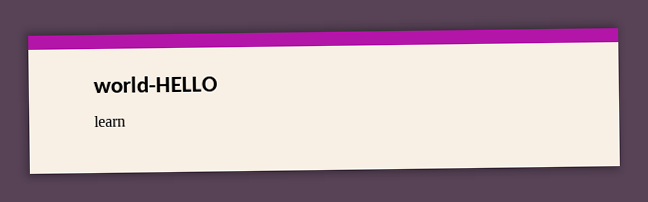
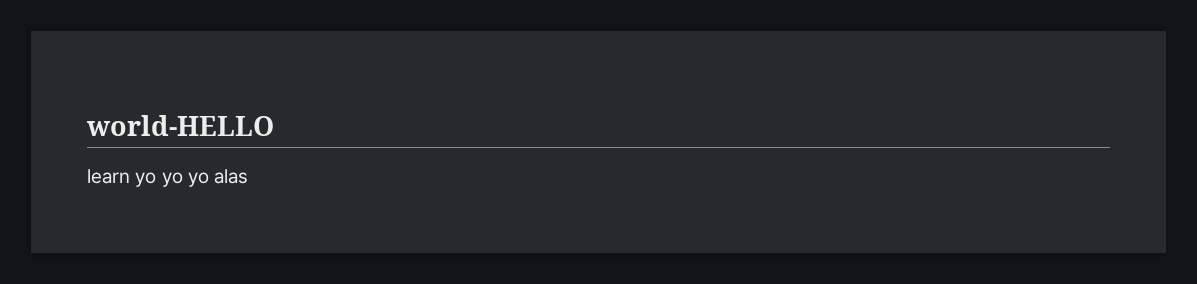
- learn
+ learn yo yo yo alas

